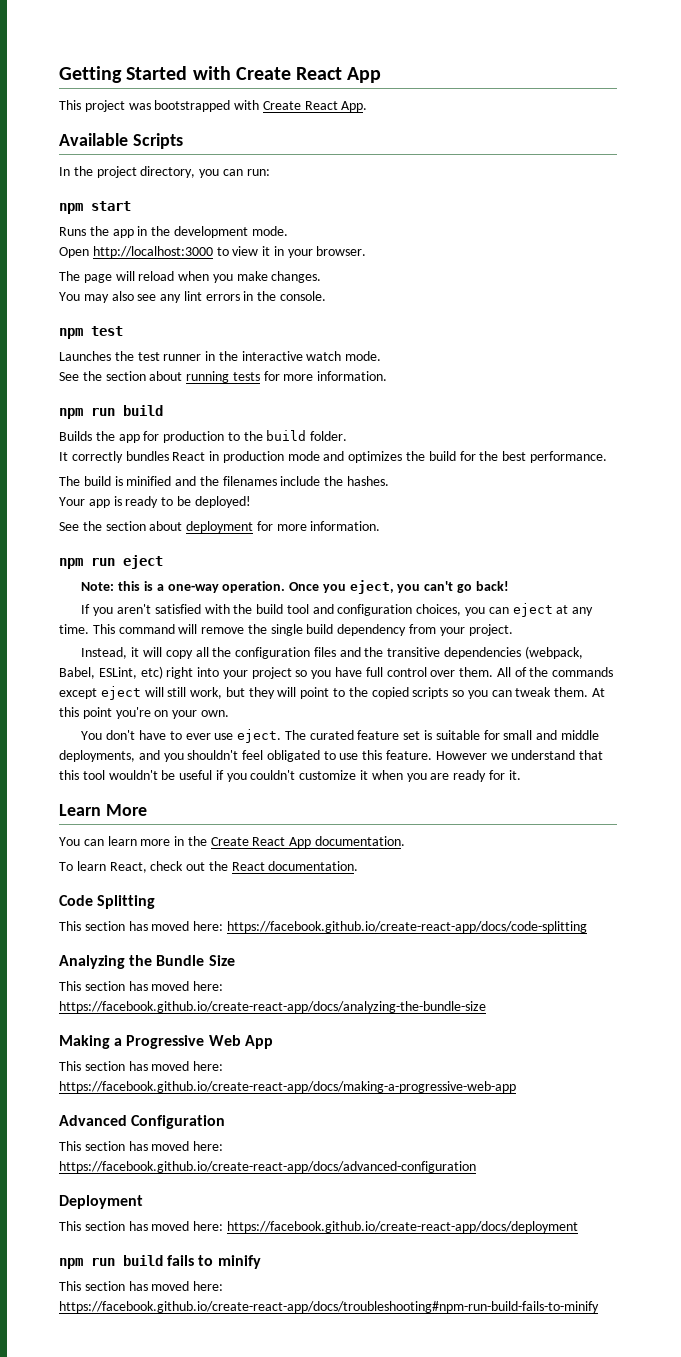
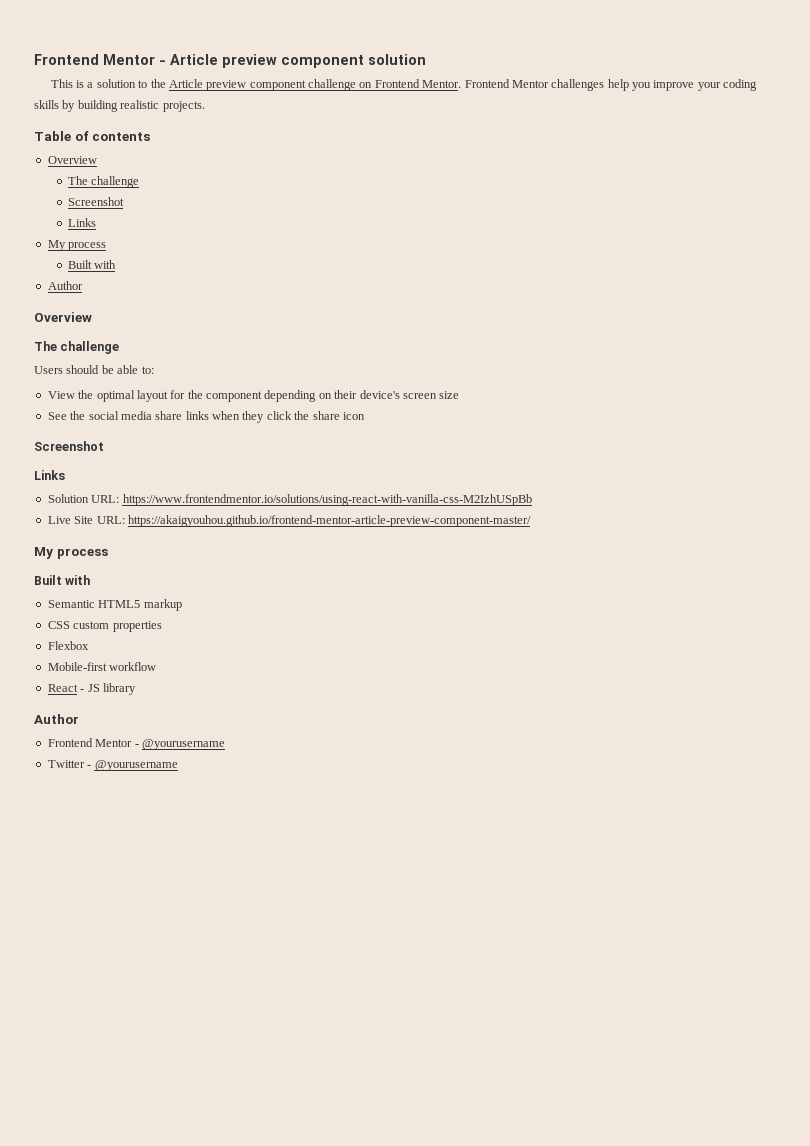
- Getting Started with Create React App
- This project was bootstrapped with Create React App.
- Available Scripts
- In the project directory, you can run:
- npm start
- Runs the app in the development mode.
- Open http://localhost:3000 to view it in your browser.
- The page will reload when you make changes.
- You may also see any lint errors in the console.
- npm test
- Launches the test runner in the interactive watch mode.
- See the section about running tests for more information.
- npm run build
- Builds the app for production to the build folder.
- It correctly bundles React in production mode and optimizes the build for the best performance.
- The build is minified and the filenames include the hashes.
- Your app is ready to be deployed!
- See the section about deployment for more information.
- npm run eject
- Note: this is a one-way operation. Once you eject, you can't go back!
- If you aren't satisfied with the build tool and configuration choices, you can eject at any time. This command will remove the single build dependency from your project.
- Instead, it will copy all the configuration files and the transitive dependencies (webpack, Babel, ESLint, etc) right into your project so you have full control over them. All of the commands except eject will still work, but they will point to the copied scripts so you can tweak them. At this point you're on your own.
- You don't have to ever use eject. The curated feature set is suitable for small and middle deployments, and you shouldn't feel obligated to use this feature. However we understand that this tool wouldn't be useful if you couldn't customize it when you are ready for it.
- Learn More
- You can learn more in the Create React App documentation.
- To learn React, check out the React documentation.
- Code Splitting
- This section has moved here: https://facebook.github.io/create-react-app/docs/code-splitting
- Analyzing the Bundle Size
- This section has moved here: https://facebook.github.io/create-react-app/docs/analyzing-the-bundle-size
- Making a Progressive Web App
- This section has moved here: https://facebook.github.io/create-react-app/docs/making-a-progressive-web-app
- Advanced Configuration
- This section has moved here: https://facebook.github.io/create-react-app/docs/advanced-configuration
- Deployment
- This section has moved here: https://facebook.github.io/create-react-app/docs/deployment
- npm run build fails to minify
- This section has moved here: https://facebook.github.io/create-react-app/docs/troubleshooting#npm-run-build-fails-to-minify
+ Frontend Mentor - Article preview component solution
+ This is a solution to the Article preview component challenge on Frontend Mentor. Frontend Mentor challenges help you improve your coding skills by building realistic projects.
+ Table of contents
+ Overview
+ The challenge
+ Screenshot
+ Links
+ My process
+ Built with
+ Author
+ Overview
+ The challenge
+ Users should be able to:
+ View the optimal layout for the component depending on their device's screen size
+ See the social media share links when they click the share icon
+ Screenshot
+ Links
+ Solution URL: https://www.frontendmentor.io/solutions/using-react-with-vanilla-css-M2IzhUSpBb
+ Live Site URL: https://akaigyouhou.github.io/frontend-mentor-article-preview-component-master/
+ My process
+ Built with
+ Semantic HTML5 markup
+ CSS custom properties
+ Flexbox
+ Mobile-first workflow
+ React - JS library
+ Author
+ Frontend Mentor - @yourusername
+ Twitter - @yourusername

